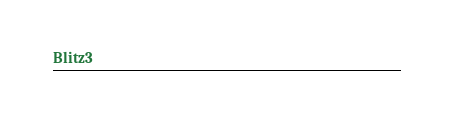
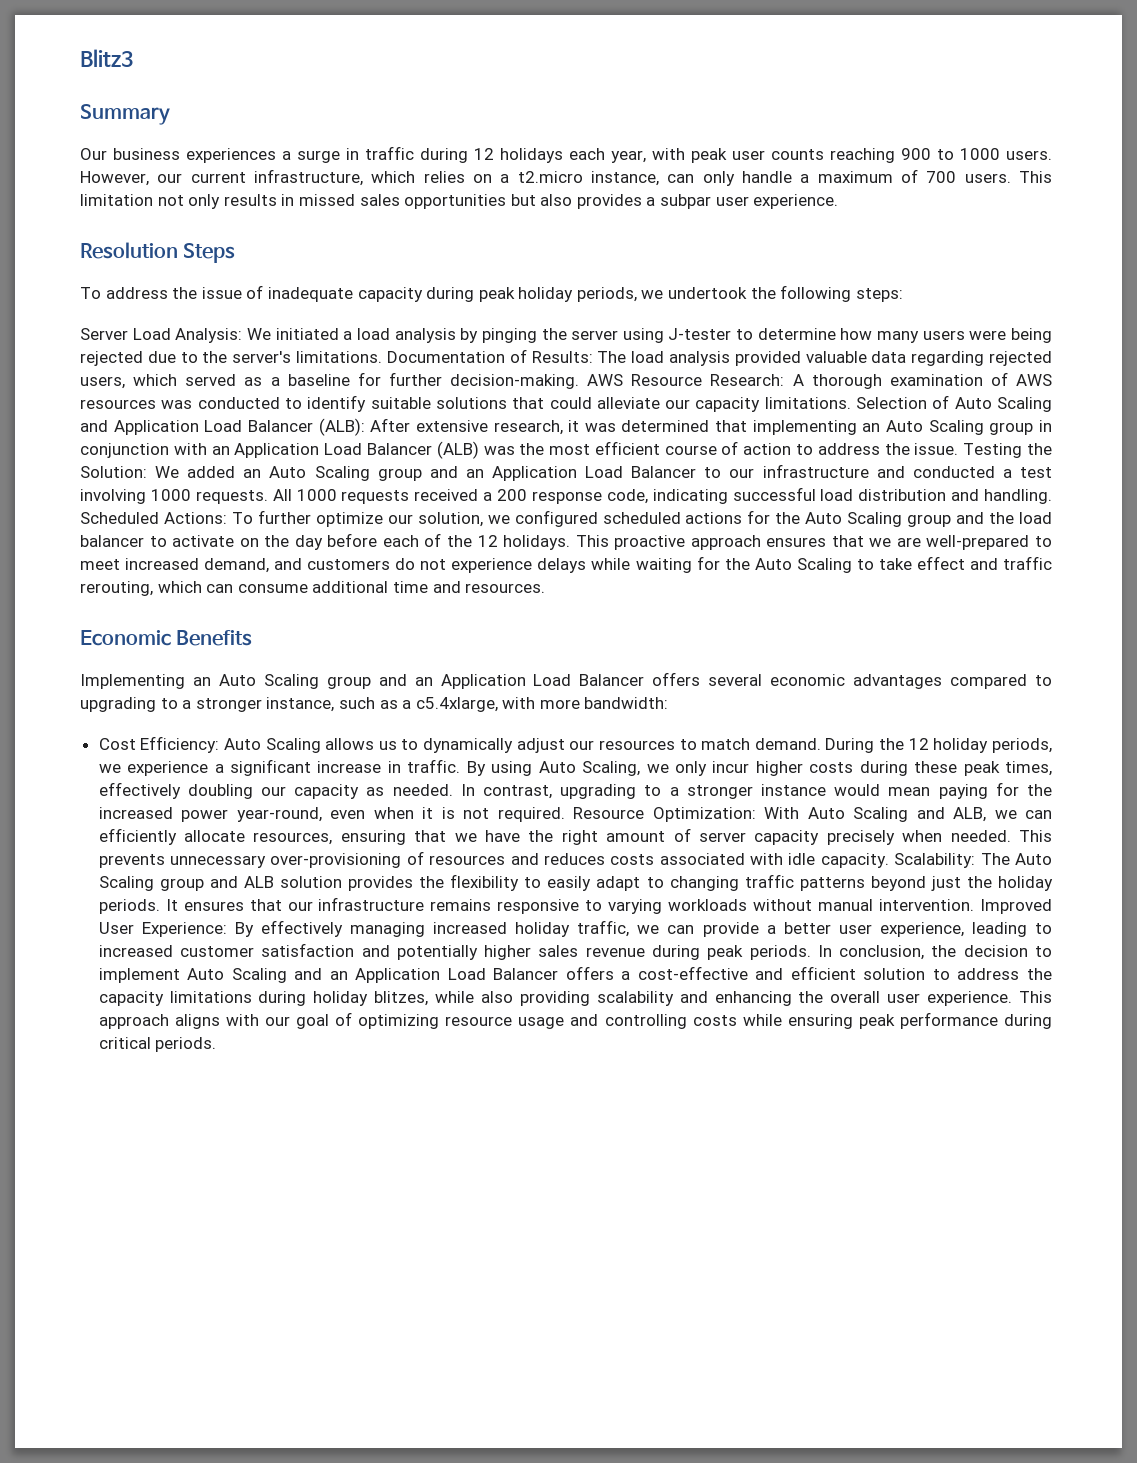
+ Summary
+ Our business experiences a surge in traffic during 12 holidays each year, with peak user counts reaching 900 to 1000 users. However, our current infrastructure, which relies on a t2.micro instance, can only handle a maximum of 700 users. This limitation not only results in missed sales opportunities but also provides a subpar user experience.
+ Resolution Steps
+ To address the issue of inadequate capacity during peak holiday periods, we undertook the following steps:
+ Server Load Analysis: We initiated a load analysis by pinging the server using J-tester to determine how many users were being rejected due to the server's limitations. Documentation of Results: The load analysis provided valuable data regarding rejected users, which served as a baseline for further decision-making. AWS Resource Research: A thorough examination of AWS resources was conducted to identify suitable solutions that could alleviate our capacity limitations. Selection of Auto Scaling and Application Load Balancer (ALB): After extensive research, it was determined that implementing an Auto Scaling group in conjunction with an Application Load Balancer (ALB) was the most efficient course of action to address the issue. Testing the Solution: We added an Auto Scaling group and an Application Load Balancer to our infrastructure and conducted a test involving 1000 requests. All 1000 requests received a 200 response code, indicating successful load distribution and handling. Scheduled Actions: To further optimize our solution, we configured scheduled actions for the Auto Scaling group and the load balancer to activate on the day before each of the 12 holidays. This proactive approach ensures that we are well-prepared to meet increased demand, and customers do not experience delays while waiting for the Auto Scaling to take effect and traffic rerouting, which can consume additional time and resources.
+ Economic Benefits
+ Implementing an Auto Scaling group and an Application Load Balancer offers several economic advantages compared to upgrading to a stronger instance, such as a c5.4xlarge, with more bandwidth:
+ Cost Efficiency: Auto Scaling allows us to dynamically adjust our resources to match demand. During the 12 holiday periods, we experience a significant increase in traffic. By using Auto Scaling, we only incur higher costs during these peak times, effectively doubling our capacity as needed. In contrast, upgrading to a stronger instance would mean paying for the increased power year-round, even when it is not required. Resource Optimization: With Auto Scaling and ALB, we can efficiently allocate resources, ensuring that we have the right amount of server capacity precisely when needed. This prevents unnecessary over-provisioning of resources and reduces costs associated with idle capacity. Scalability: The Auto Scaling group and ALB solution provides the flexibility to easily adapt to changing traffic patterns beyond just the holiday periods. It ensures that our infrastructure remains responsive to varying workloads without manual intervention. Improved User Experience: By effectively managing increased holiday traffic, we can provide a better user experience, leading to increased customer satisfaction and potentially higher sales revenue during peak periods. In conclusion, the decision to implement Auto Scaling and an Application Load Balancer offers a cost-effective and efficient solution to address the capacity limitations during holiday blitzes, while also providing scalability and enhancing the overall user experience. This approach aligns with our goal of optimizing resource usage and controlling costs while ensuring peak performance during critical periods.

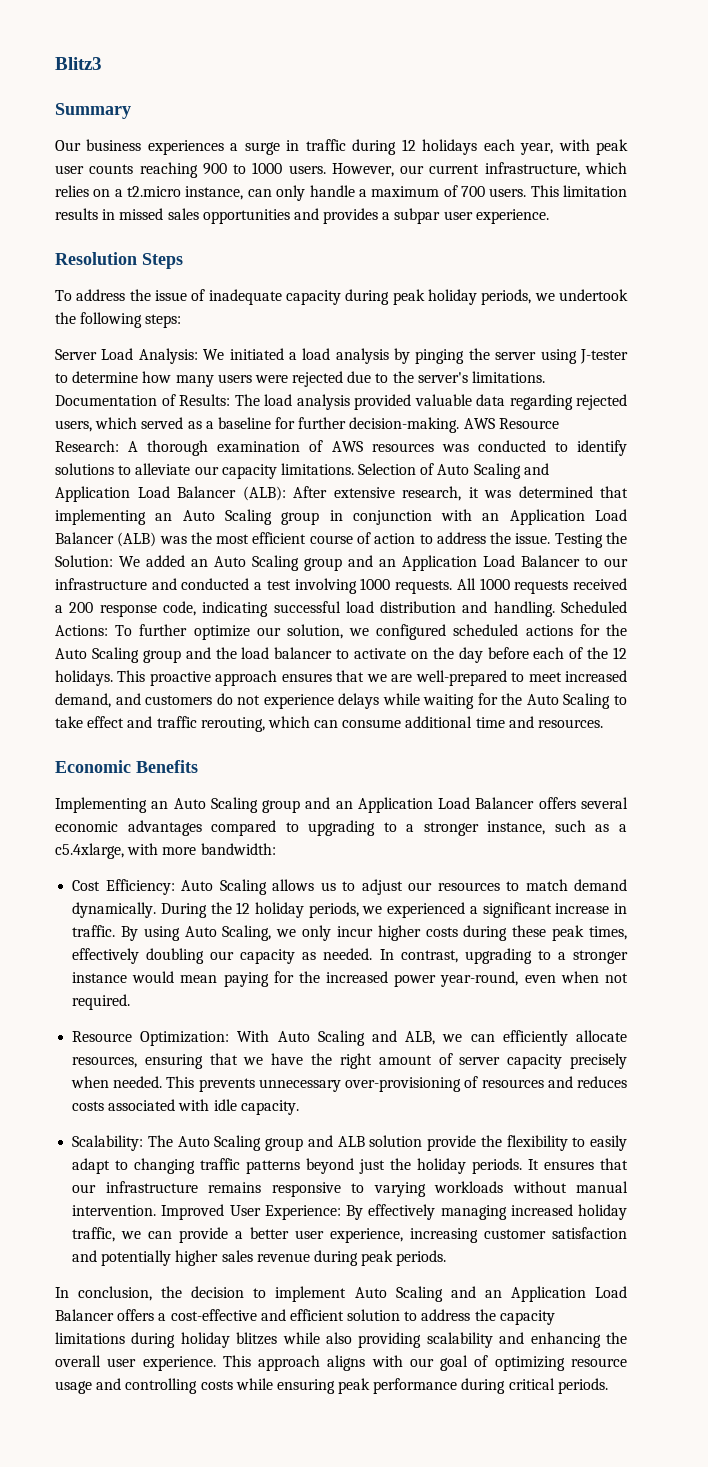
- This limitation not only results in missed sales opportunities but also provides a subpar user experience.
+ This limitation results in missed sales opportunities and provides a subpar user experience.
- Server Load Analysis: We initiated a load analysis by pinging the server using J-tester to determine how many users were being rejected due to the server's limitations.
+ Server Load Analysis: We initiated a load analysis by pinging the server using J-tester to determine how many users were rejected due to the server's limitations.
- AWS Resource Research: A thorough examination of AWS resources was conducted to identify suitable solutions that could alleviate our capacity limitations.
+ AWS Resource Research: A thorough examination of AWS resources was conducted to identify solutions to alleviate our capacity limitations.
- Cost Efficiency: Auto Scaling allows us to dynamically adjust our resources to match demand.
+ Cost Efficiency: Auto Scaling allows us to adjust our resources to match demand dynamically.
- During the 12 holiday periods, we experience a significant increase in traffic.
+ During the 12 holiday periods, we experienced a significant increase in traffic.
- In contrast, upgrading to a stronger instance would mean paying for the increased power year-round, even when it is not required. Resource Optimization: With Auto Scaling and ALB, we can efficiently allocate resources, ensuring that we have the right amount of server capacity precisely when needed.
+ In contrast, upgrading to a stronger instance would mean paying for the increased power year-round, even when not required.
+ Resource Optimization: With Auto Scaling and ALB, we can efficiently allocate resources, ensuring that we have the right amount of server capacity precisely when needed.
- This prevents unnecessary over-provisioning of resources and reduces costs associated with idle capacity. Scalability: The Auto Scaling group and ALB solution provides the flexibility to easily adapt to changing traffic patterns beyond just the holiday periods.
+ This prevents unnecessary over-provisioning of resources and reduces costs associated with idle capacity.
+ Scalability: The Auto Scaling group and ALB solution provide the flexibility to easily adapt to changing traffic patterns beyond just the holiday periods.
- By effectively managing increased holiday traffic, we can provide a better user experience, leading to increased customer satisfaction and potentially higher sales revenue during peak periods. In conclusion, the decision to implement Auto Scaling and an Application Load Balancer offers a cost-effective and efficient solution to address the capacity limitations during holiday blitzes, while also providing scalability and enhancing the overall user experience.
+ By effectively managing increased holiday traffic, we can provide a better user experience, increasing customer satisfaction and potentially higher sales revenue during peak periods.
+ In conclusion, the decision to implement Auto Scaling and an Application Load Balancer offers a cost-effective and efficient solution to address the capacity limitations during holiday blitzes while also providing scalability and enhancing the overall user experience.

